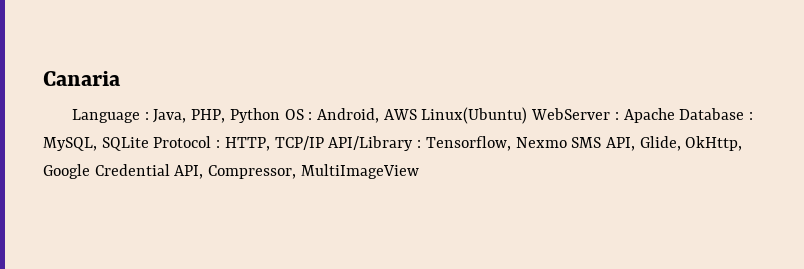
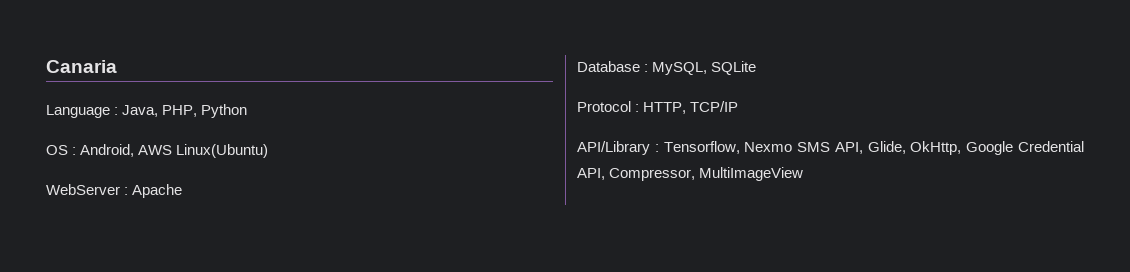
- Language : Java, PHP, Python OS : Android, AWS Linux(Ubuntu) WebServer : Apache Database : MySQL, SQLite Protocol : HTTP, TCP/IP API/Library : Tensorflow, Nexmo SMS API, Glide, OkHttp, Google Credential API, Compressor, MultiImageView
+ Language : Java, PHP, Python
+ OS : Android, AWS Linux(Ubuntu)
+ WebServer : Apache
+ Database : MySQL, SQLite
+ Protocol : HTTP, TCP/IP
+ API/Library : Tensorflow, Nexmo SMS API, Glide, OkHttp, Google Credential API, Compressor, MultiImageView

